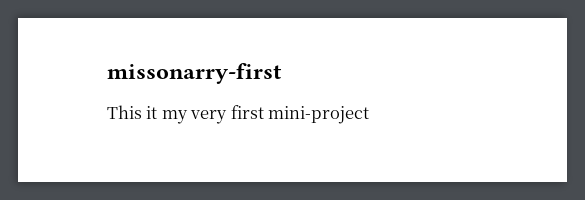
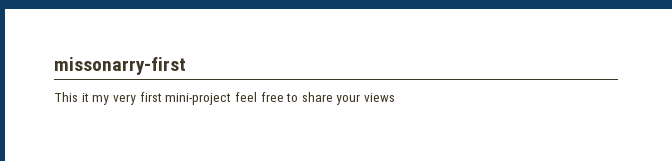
- This it my very first mini-project
+ This it my very first mini-project feel free to share your views

